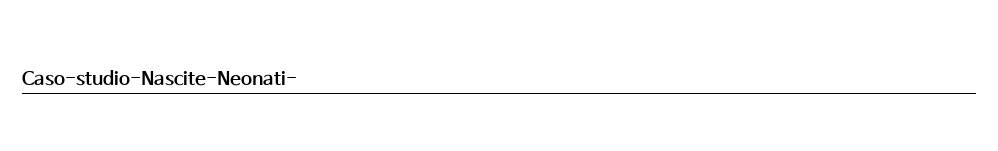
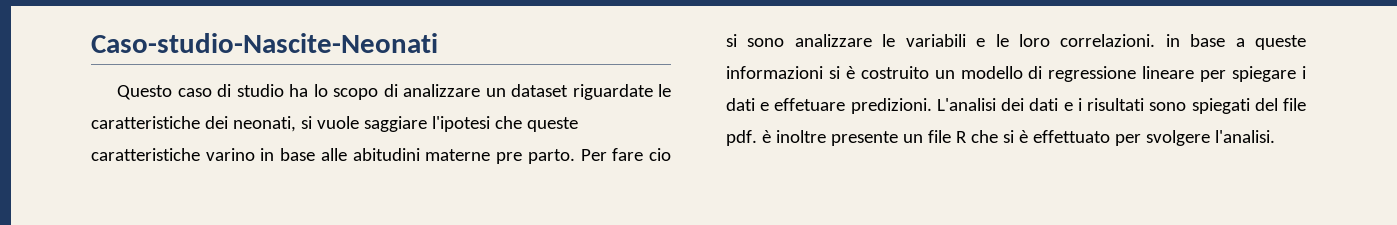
- Caso-studio-Nascite-Neonati-
+ Caso-studio-Nascite-Neonati
+ Questo caso di studio ha lo scopo di analizzare un dataset riguardate le caratteristiche dei neonati, si vuole saggiare l'ipotesi che queste caratteristiche varino in base alle abitudini materne pre parto. Per fare cio si sono analizzare le variabili e le loro correlazioni. in base a queste informazioni si è costruito un modello di regressione lineare per spiegare i dati e effetuare predizioni. L'analisi dei dati e i risultati sono spiegati del file pdf. è inoltre presente un file R che si è effettuato per svolgere l'analisi.

